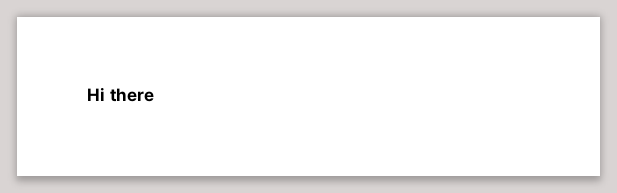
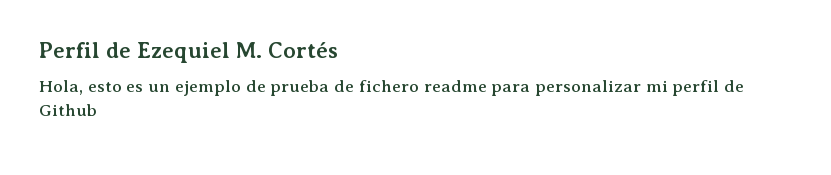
- Hi there
+ Perfil de Ezequiel M. Cortés
+ Hola, esto es un ejemplo de prueba de fichero readme para personalizar mi perfil de Github

